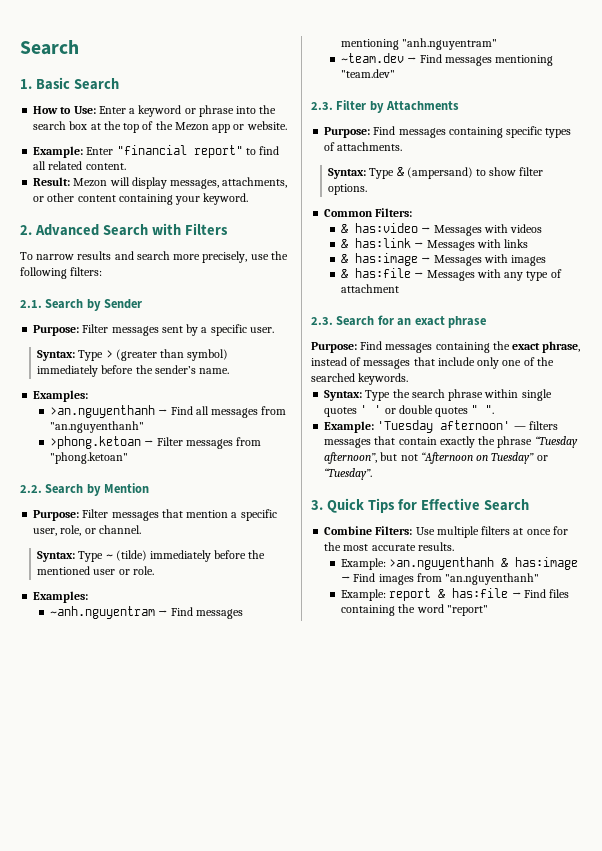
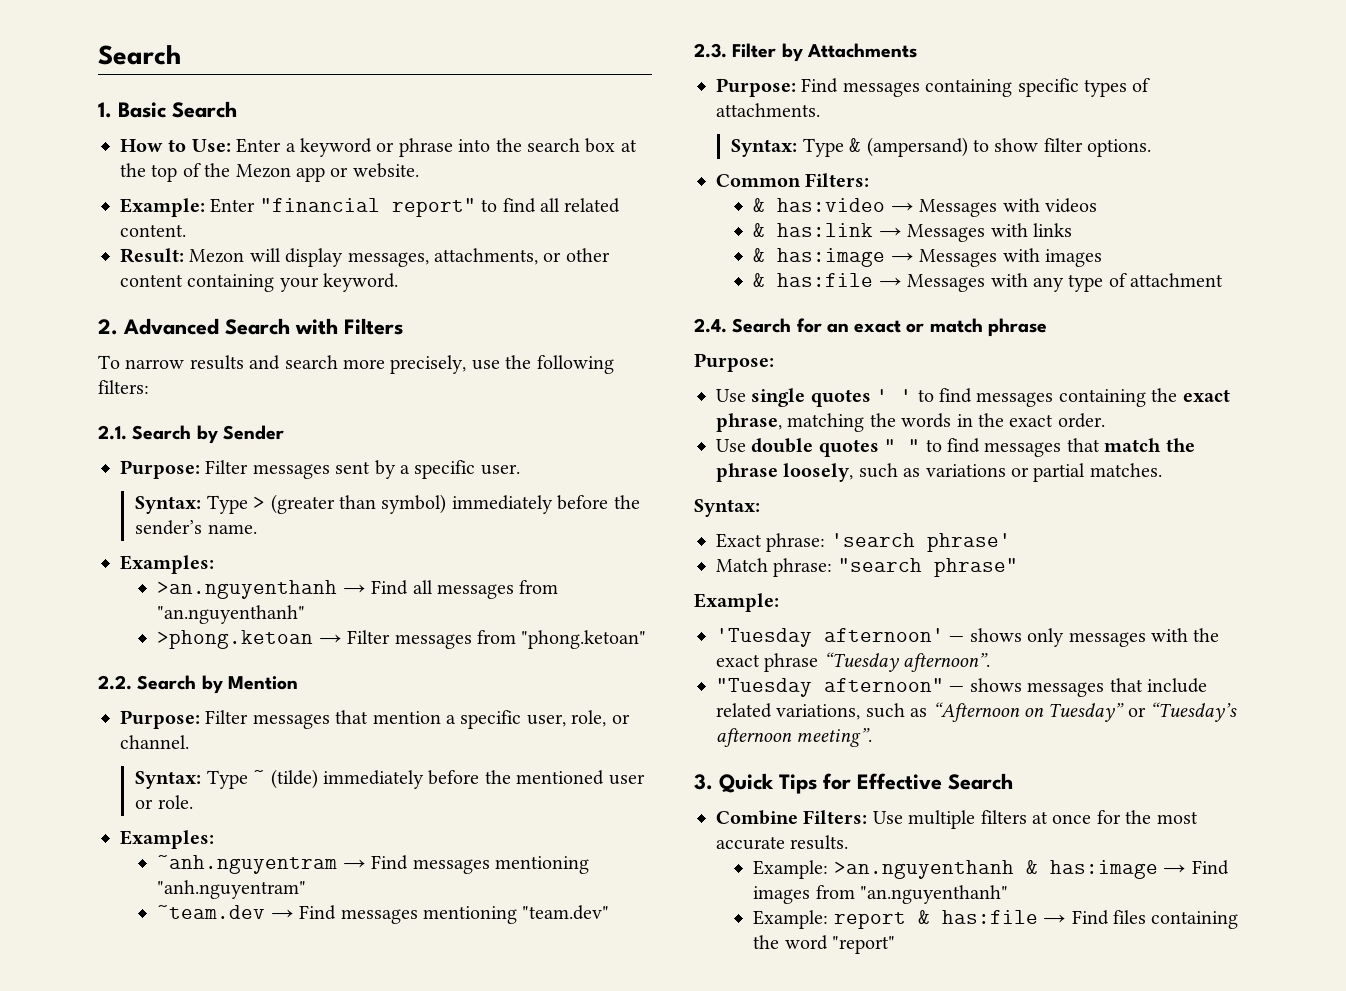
- 2.3. Search for an exact phrase
- Purpose: Find messages containing the exact phrase, instead of messages that include only one of the searched keywords.
- Syntax: Type the search phrase within single quotes ' ' or double quotes " ".
- Example: 'Tuesday afternoon' — filters messages that contain exactly the phrase “Tuesday afternoon”, but not “Afternoon on Tuesday” or “Tuesday”.
+ 2.4. Search for an exact or match phrase
+ Purpose:
+ Use single quotes ' ' to find messages containing the exact phrase, matching the words in the exact order.
+ Use double quotes " " to find messages that match the phrase loosely, such as variations or partial matches.
+ Syntax:
+ Exact phrase: 'search phrase'
+ Match phrase: "search phrase"
+ Example:
+ 'Tuesday afternoon' — shows only messages with the exact phrase “Tuesday afternoon”.
+ "Tuesday afternoon" — shows messages that include related variations, such as “Afternoon on Tuesday” or “Tuesday’s afternoon meeting”.

